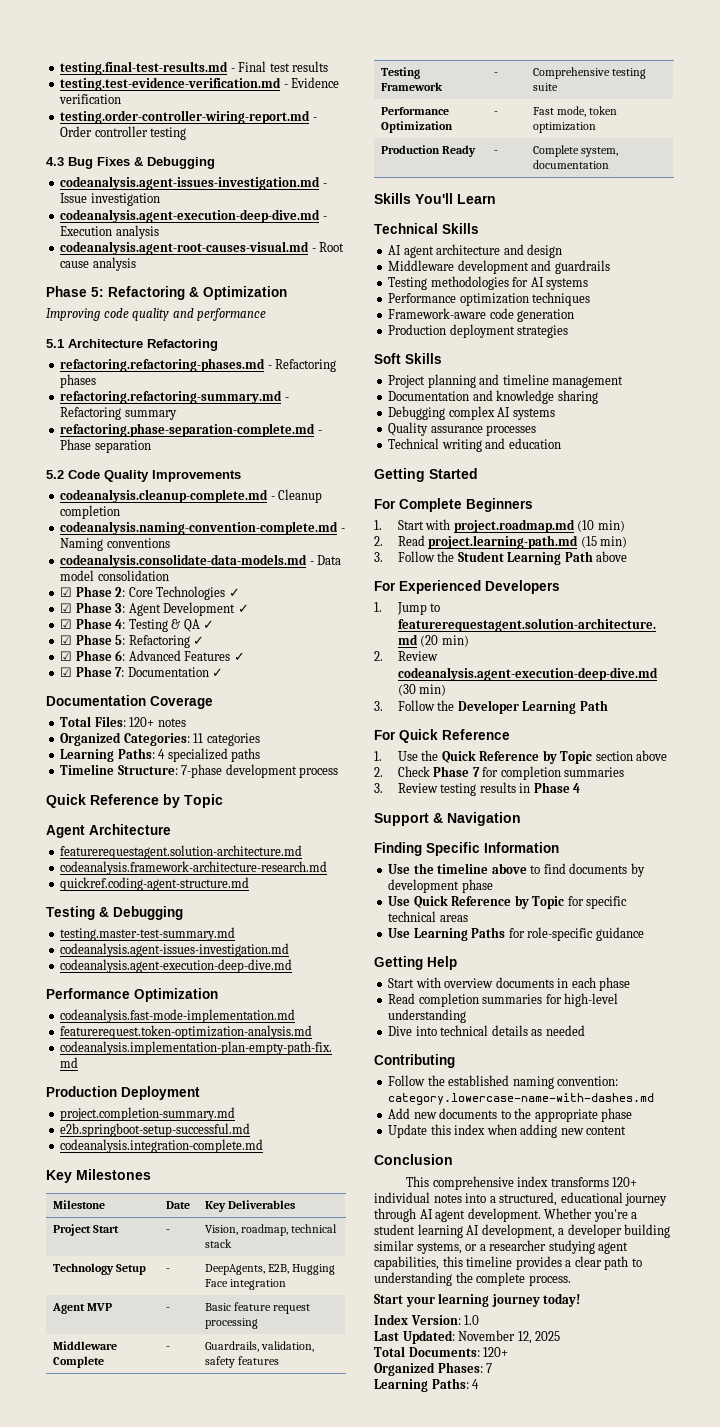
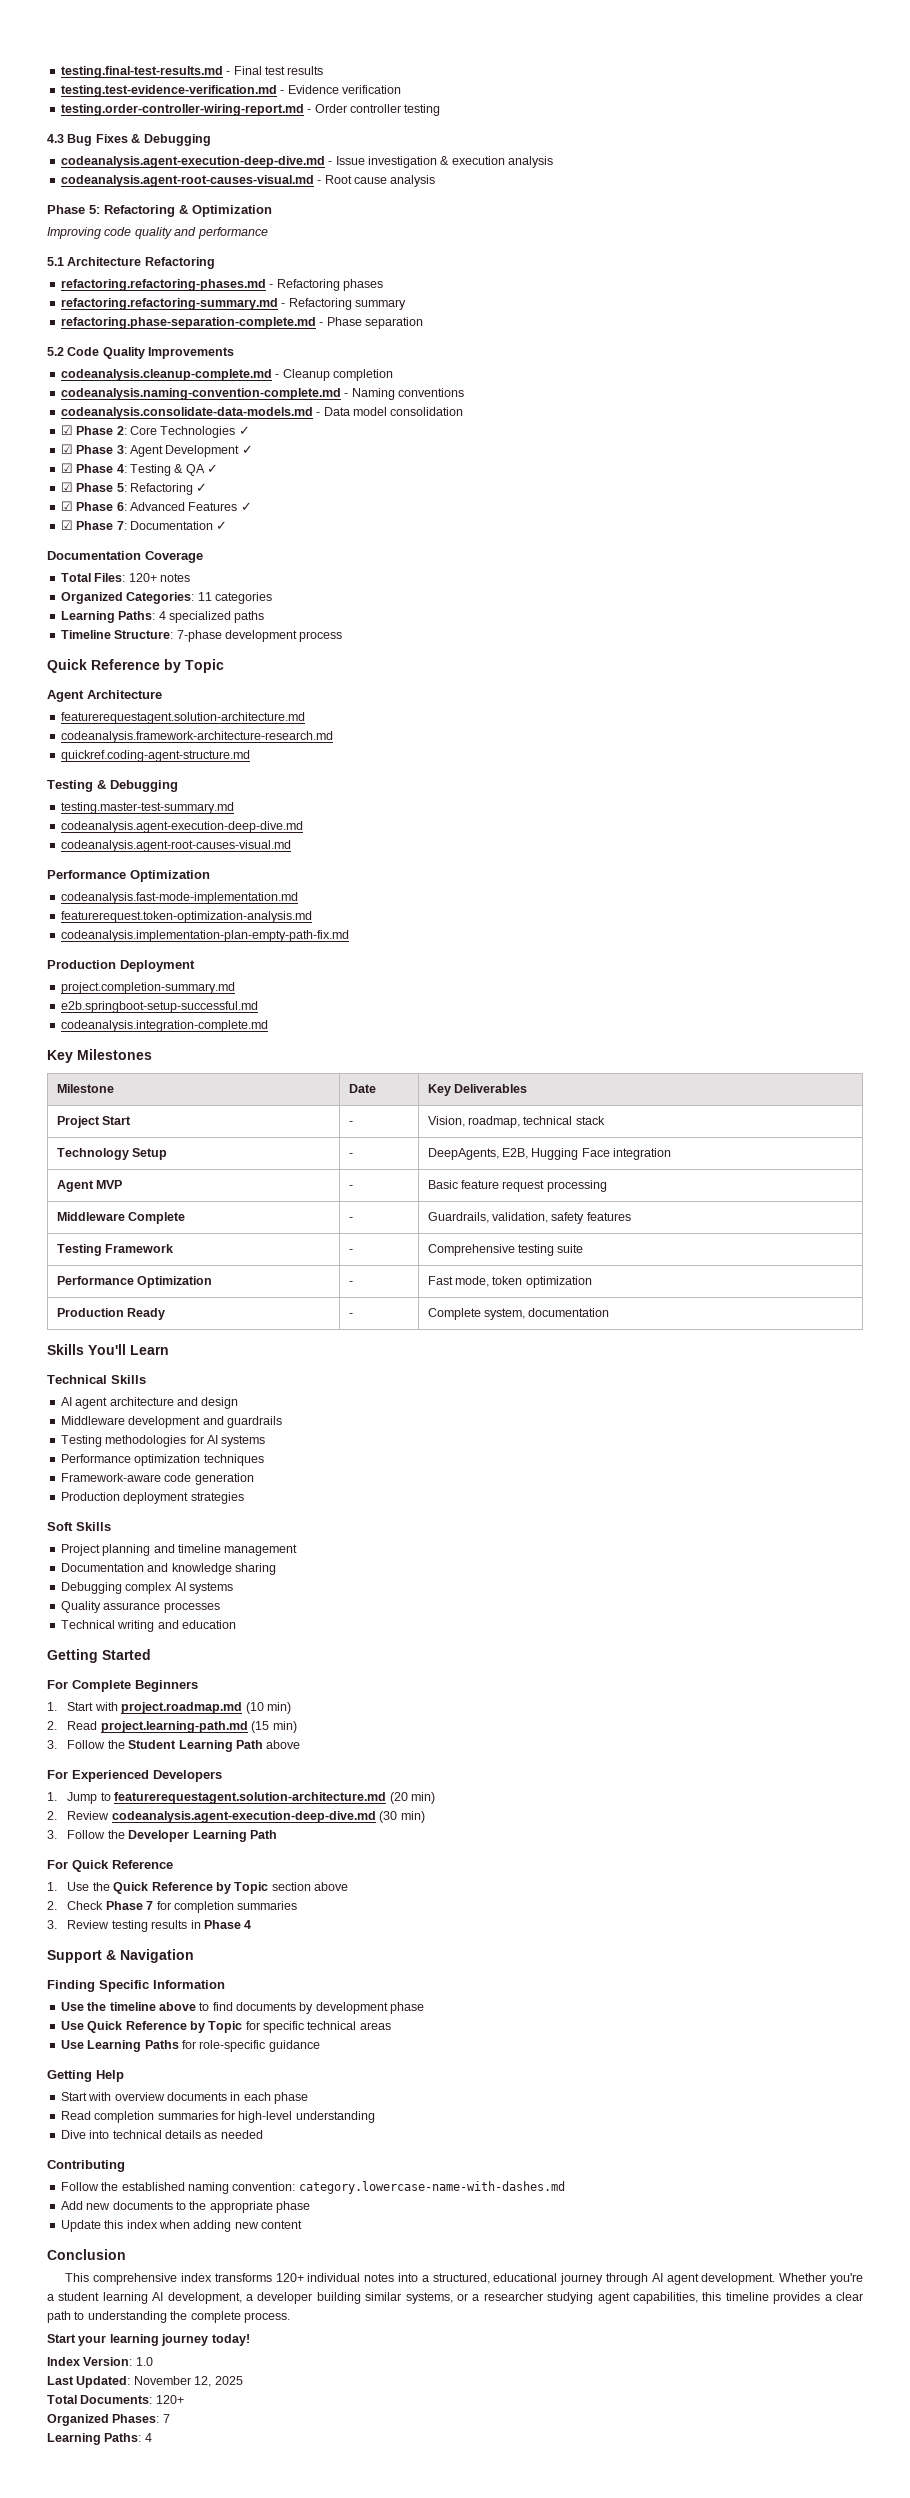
- codeanalysis.agent-issues-investigation.md - Issue investigation
- codeanalysis.agent-execution-deep-dive.md - Execution analysis
+ codeanalysis.agent-execution-deep-dive.md - Issue investigation & execution analysis
  testing.master-test-summary.md
- codeanalysis.agent-issues-investigation.md
  codeanalysis.agent-execution-deep-dive.md
+ codeanalysis.agent-root-causes-visual.md

